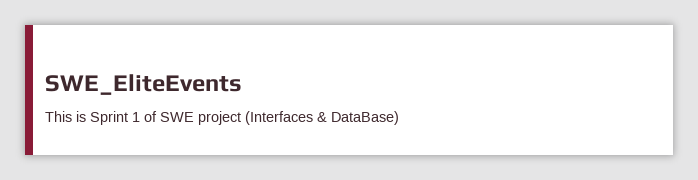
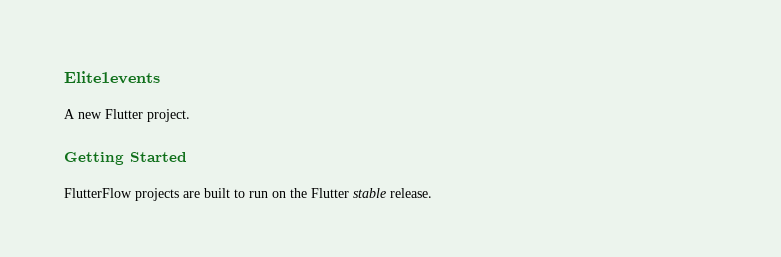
- SWE_EliteEvents
- This is Sprint 1 of SWE project (Interfaces & DataBase)
+ Elite1events
+ A new Flutter project.
+ Getting Started
+ FlutterFlow projects are built to run on the Flutter stable release.

